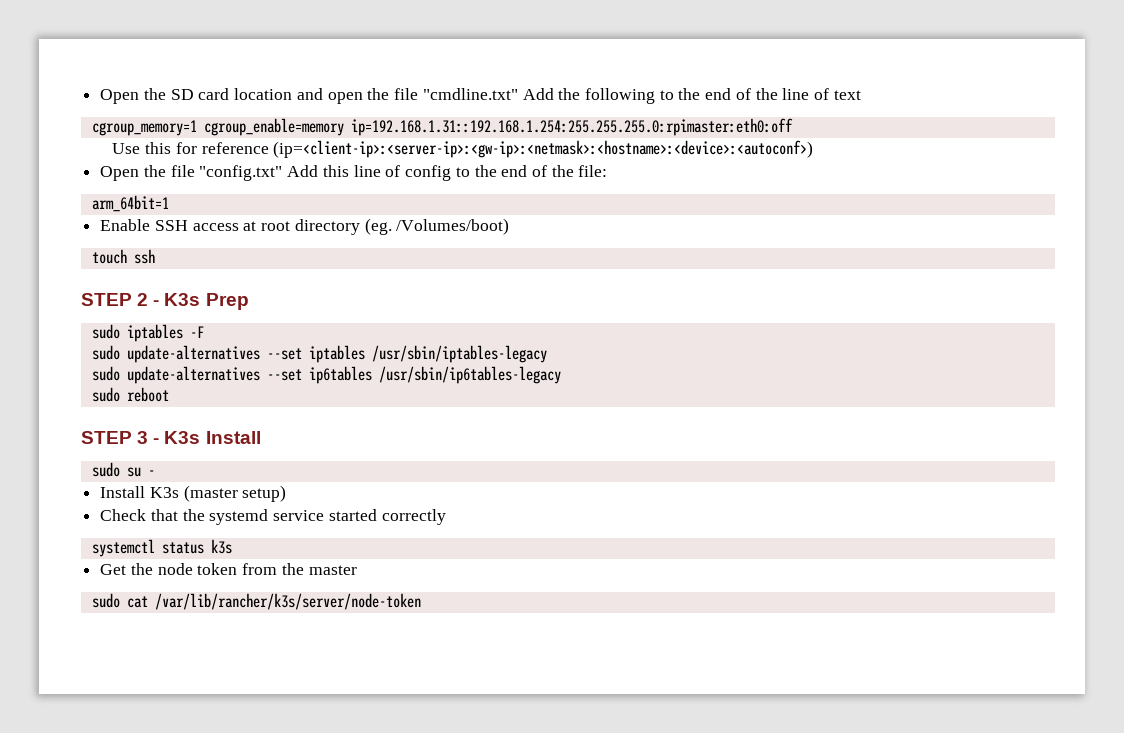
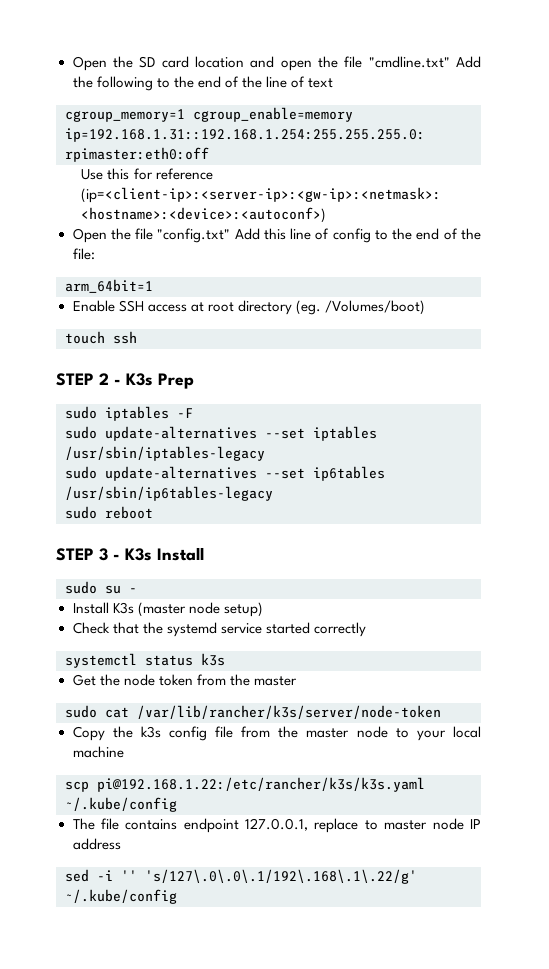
- Install K3s (master setup)
+ Install K3s (master node setup)
+ Copy the k3s config file from the master node to your local machine
+ scp pi@192.168.1.22:/etc/rancher/k3s/k3s.yaml ~/.kube/config
+ The file contains endpoint 127.0.0.1, replace to master node IP address
+ sed -i '' 's/127\.0\.0\.1/192\.168\.1\.22/g' ~/.kube/config

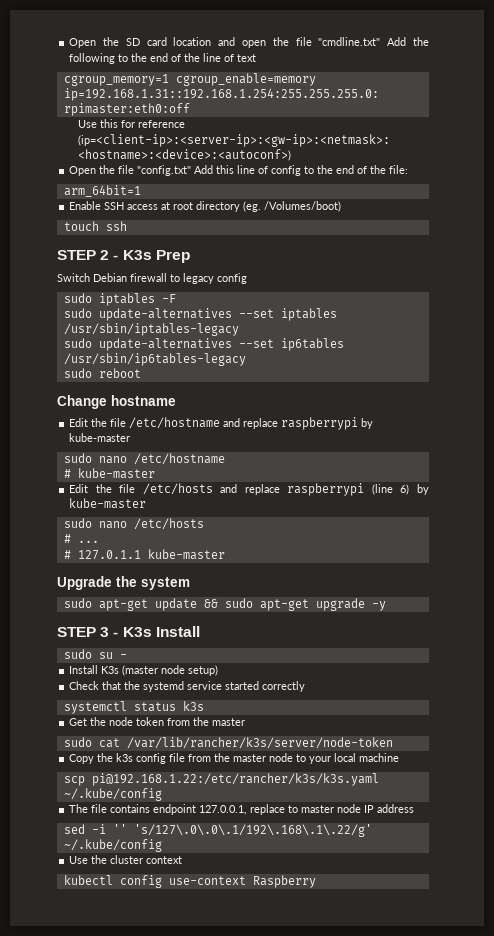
+ Switch Debian firewall to legacy config
+ Change hostname
+ Edit the file /etc/hostname and replace raspberrypi by kube-master
+ sudo nano /etc/hostname
+ # kube-master
+ Edit the file /etc/hosts and replace raspberrypi (line 6) by kube-master
+ sudo nano /etc/hosts
+ # ...
+ # 127.0.1.1 kube-master
+ Upgrade the system
+ sudo apt-get update && sudo apt-get upgrade -y
+ Use the cluster context
+ kubectl config use-context Raspberry

